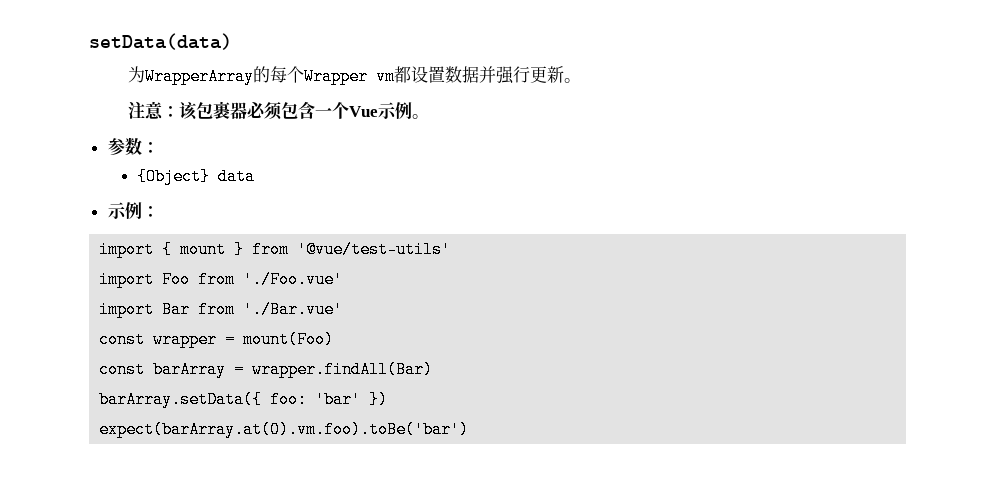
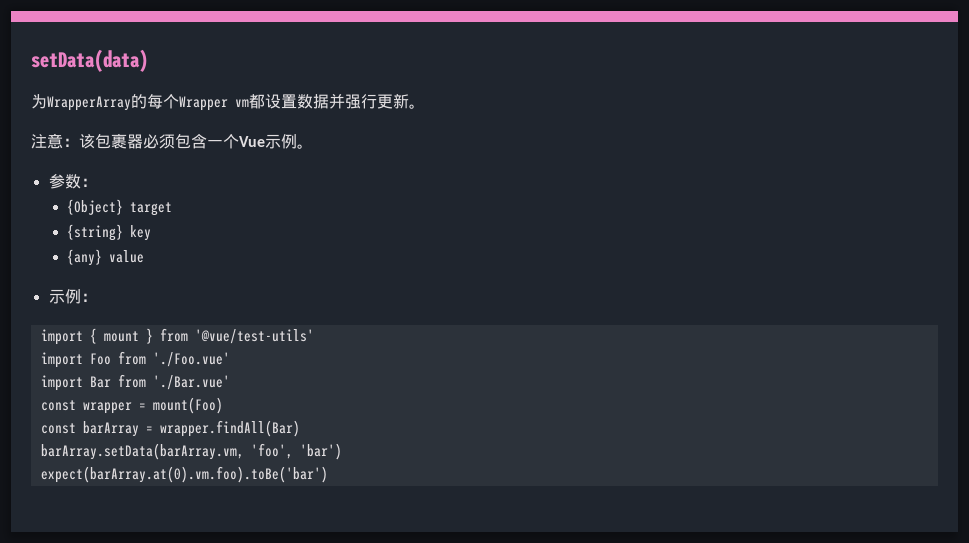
- {Object} data
+ {Object} target
+ {string} key
+ {any} value
- barArray.setData({ foo: 'bar' })
+ barArray.setData(barArray.vm, 'foo', 'bar')

